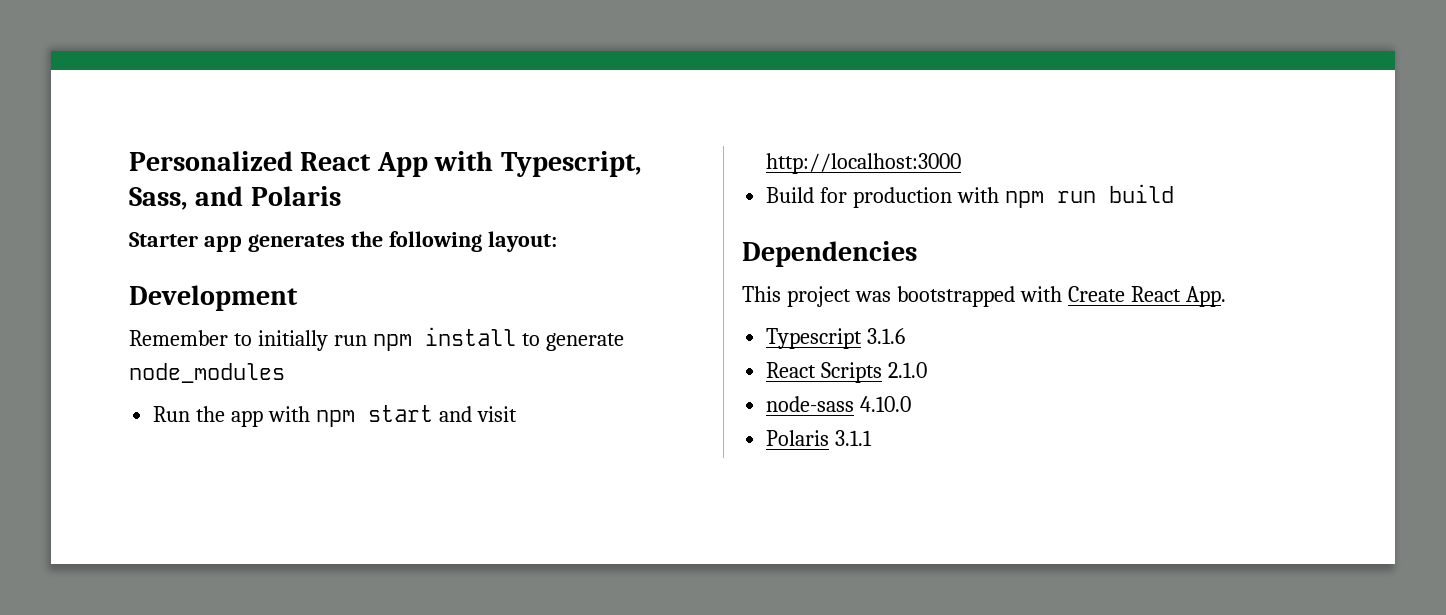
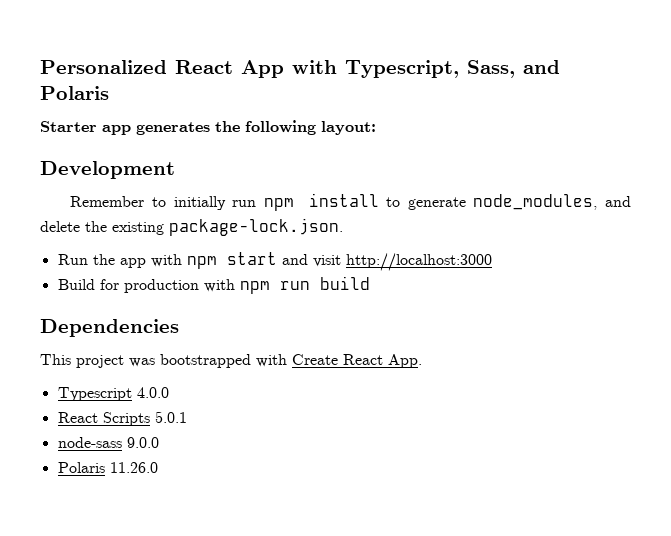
- Remember to initially run npm install to generate node_modules
+ Remember to initially run npm install to generate node_modules, and delete the existing package-lock.json.
- Typescript 3.1.6
+ Typescript 4.0.0
- React Scripts 2.1.0
+ React Scripts 5.0.1
- node-sass 4.10.0
- Polaris 3.1.1
+ node-sass 9.0.0
+ Polaris 11.26.0

